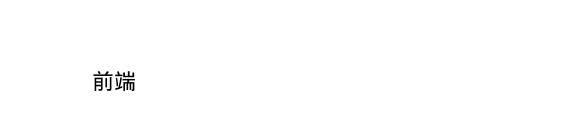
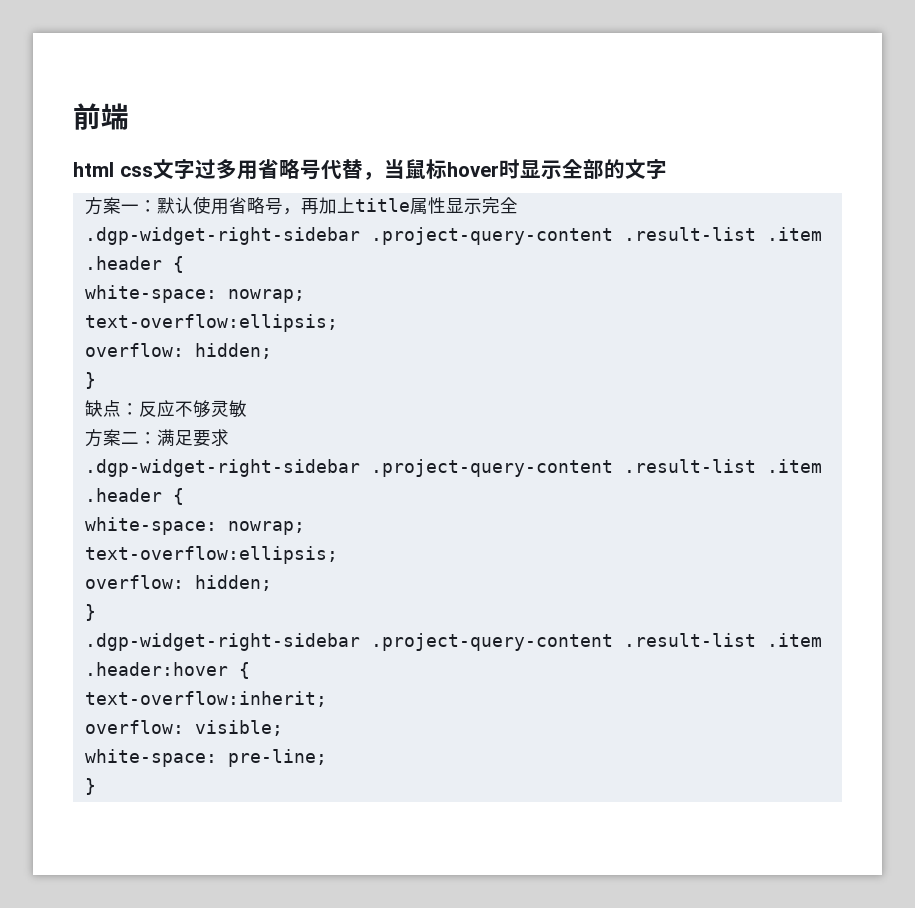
+ html css文字过多用省略号代替，当鼠标hover时显示全部的文字
+ 方案一：默认使用省略号，再加上title属性显示完全
+ .dgp-widget-right-sidebar .project-query-content .result-list .item .header {
+ white-space: nowrap;
+ text-overflow:ellipsis;
+ overflow: hidden;
+ }
+ 缺点：反应不够灵敏
+ 方案二：满足要求
+ .dgp-widget-right-sidebar .project-query-content .result-list .item .header {
+ white-space: nowrap;
+ text-overflow:ellipsis;
+ overflow: hidden;
+ }
+ .dgp-widget-right-sidebar .project-query-content .result-list .item .header:hover {
+ text-overflow:inherit;
+ overflow: visible;
+ white-space: pre-line;
+ }

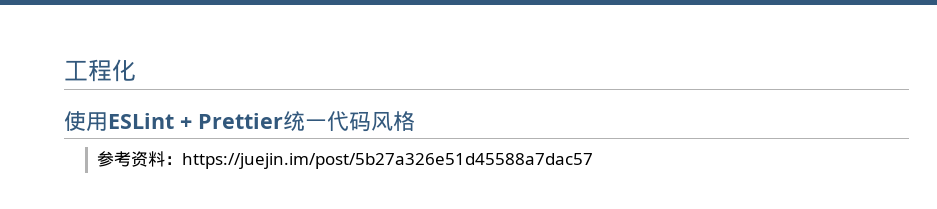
- 前端
- html css文字过多用省略号代替，当鼠标hover时显示全部的文字
- 方案一：默认使用省略号，再加上title属性显示完全
- .dgp-widget-right-sidebar .project-query-content .result-list .item .header {
- white-space: nowrap;
- text-overflow:ellipsis;
- overflow: hidden;
- }
- 缺点：反应不够灵敏
- 方案二：满足要求
- .dgp-widget-right-sidebar .project-query-content .result-list .item .header {
- white-space: nowrap;
- text-overflow:ellipsis;
- overflow: hidden;
- }
- .dgp-widget-right-sidebar .project-query-content .result-list .item .header:hover {
- text-overflow:inherit;
- overflow: visible;
- white-space: pre-line;
- }
+ 工程化
+ 使用ESLint + Prettier统一代码风格
+ 参考资料：https://juejin.im/post/5b27a326e51d45588a7dac57

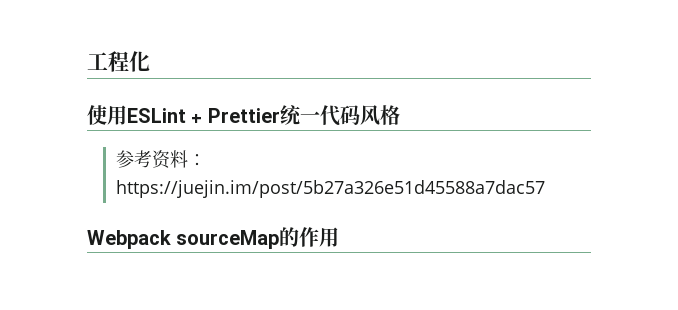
+ Webpack sourceMap的作用

